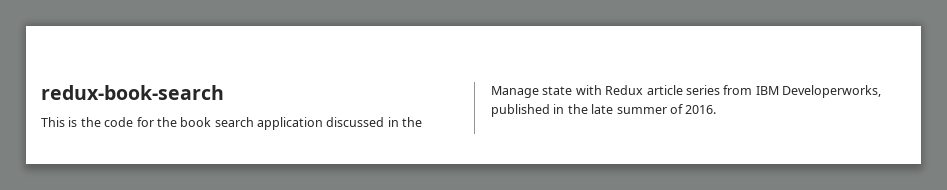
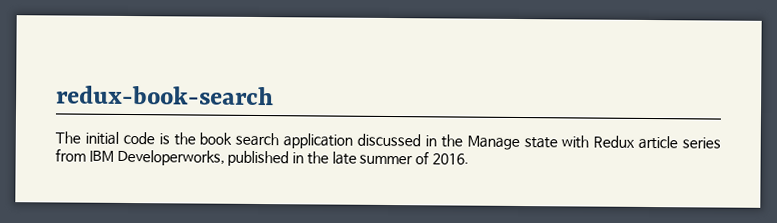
- This is the code for the book search application discussed in the Manage state with Redux article series from IBM Developerworks, published in the late summer of 2016.
+ The initial code is the book search application discussed in the Manage state with Redux article series from IBM Developerworks, published in the late summer of 2016.

